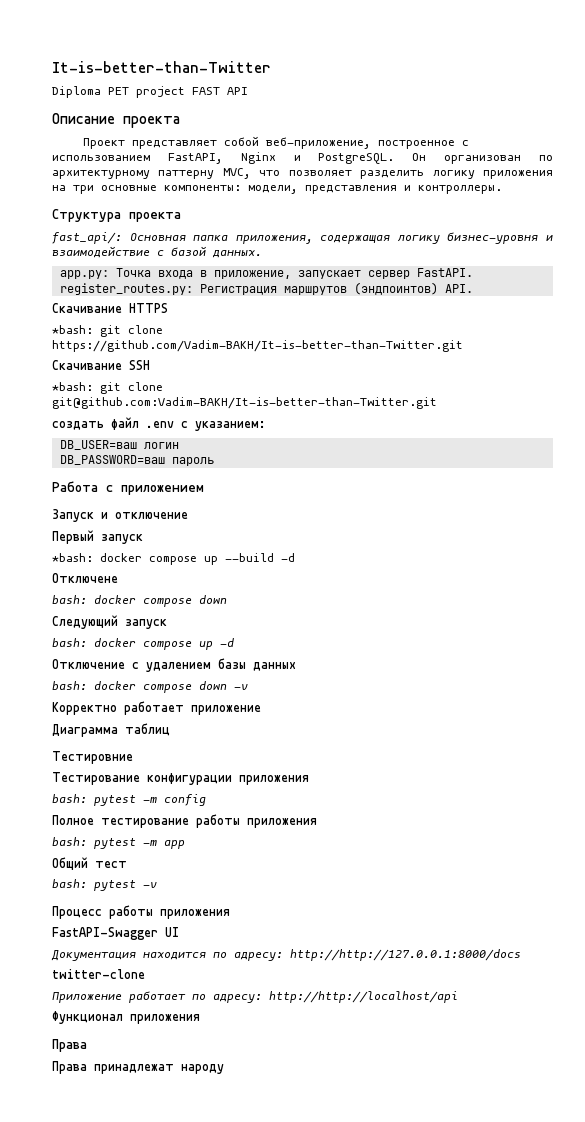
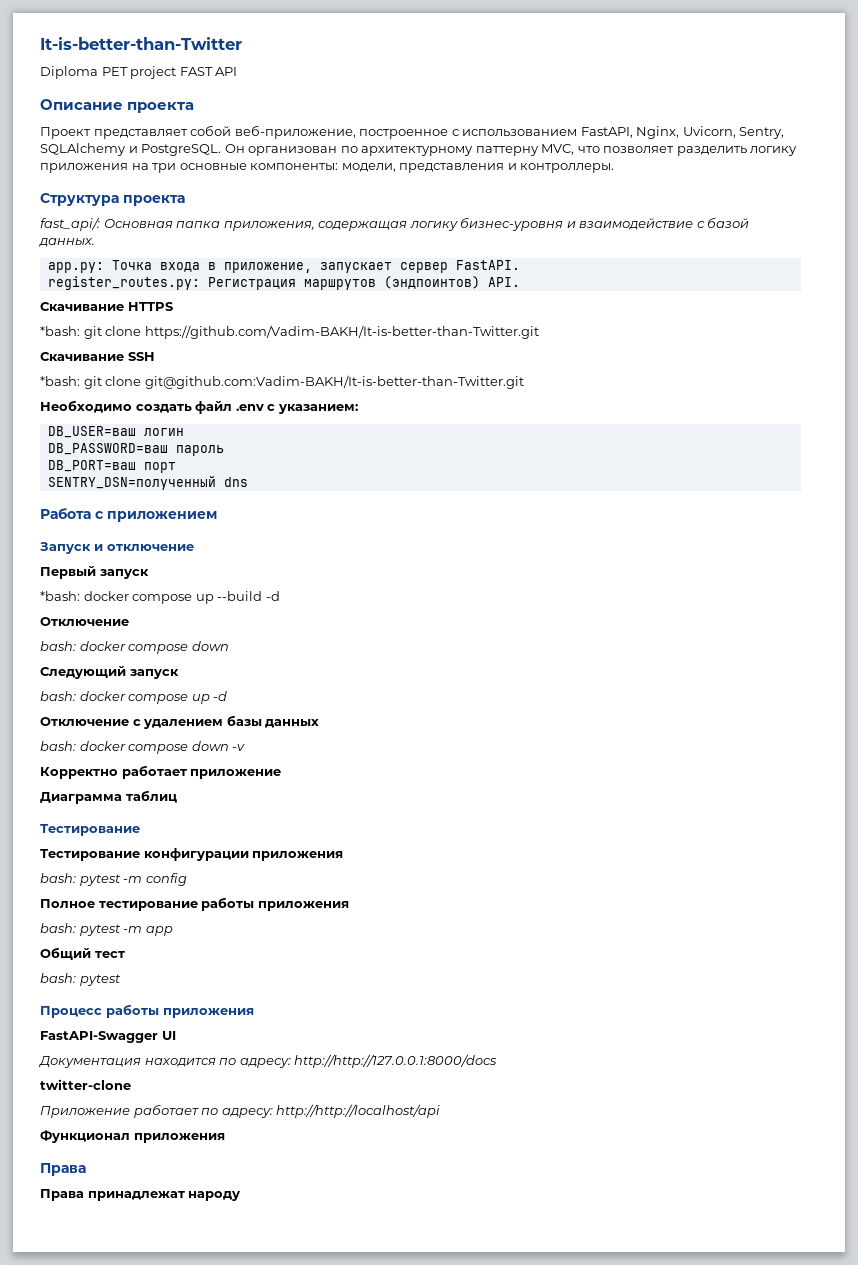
- Проект представляет собой веб-приложение, построенное с использованием FastAPI, Nginx и PostgreSQL.
+ Проект представляет собой веб-приложение, построенное с использованием FastAPI, Nginx, Uvicorn, Sentry, SQLAlchemy и PostgreSQL.
- создать файл .env c указанием:
+ Необходимо создать файл .env c указанием:
+ DB_PORT=ваш порт
+ SENTRY_DSN=полученный dns
  *bash: docker compose up --build -d
- Отключене
+ Отключение
  Диаграмма таблиц
- Тестировние
+ Тестирование
  Общий тест
- bash: pytest -v
+ bash: pytest

